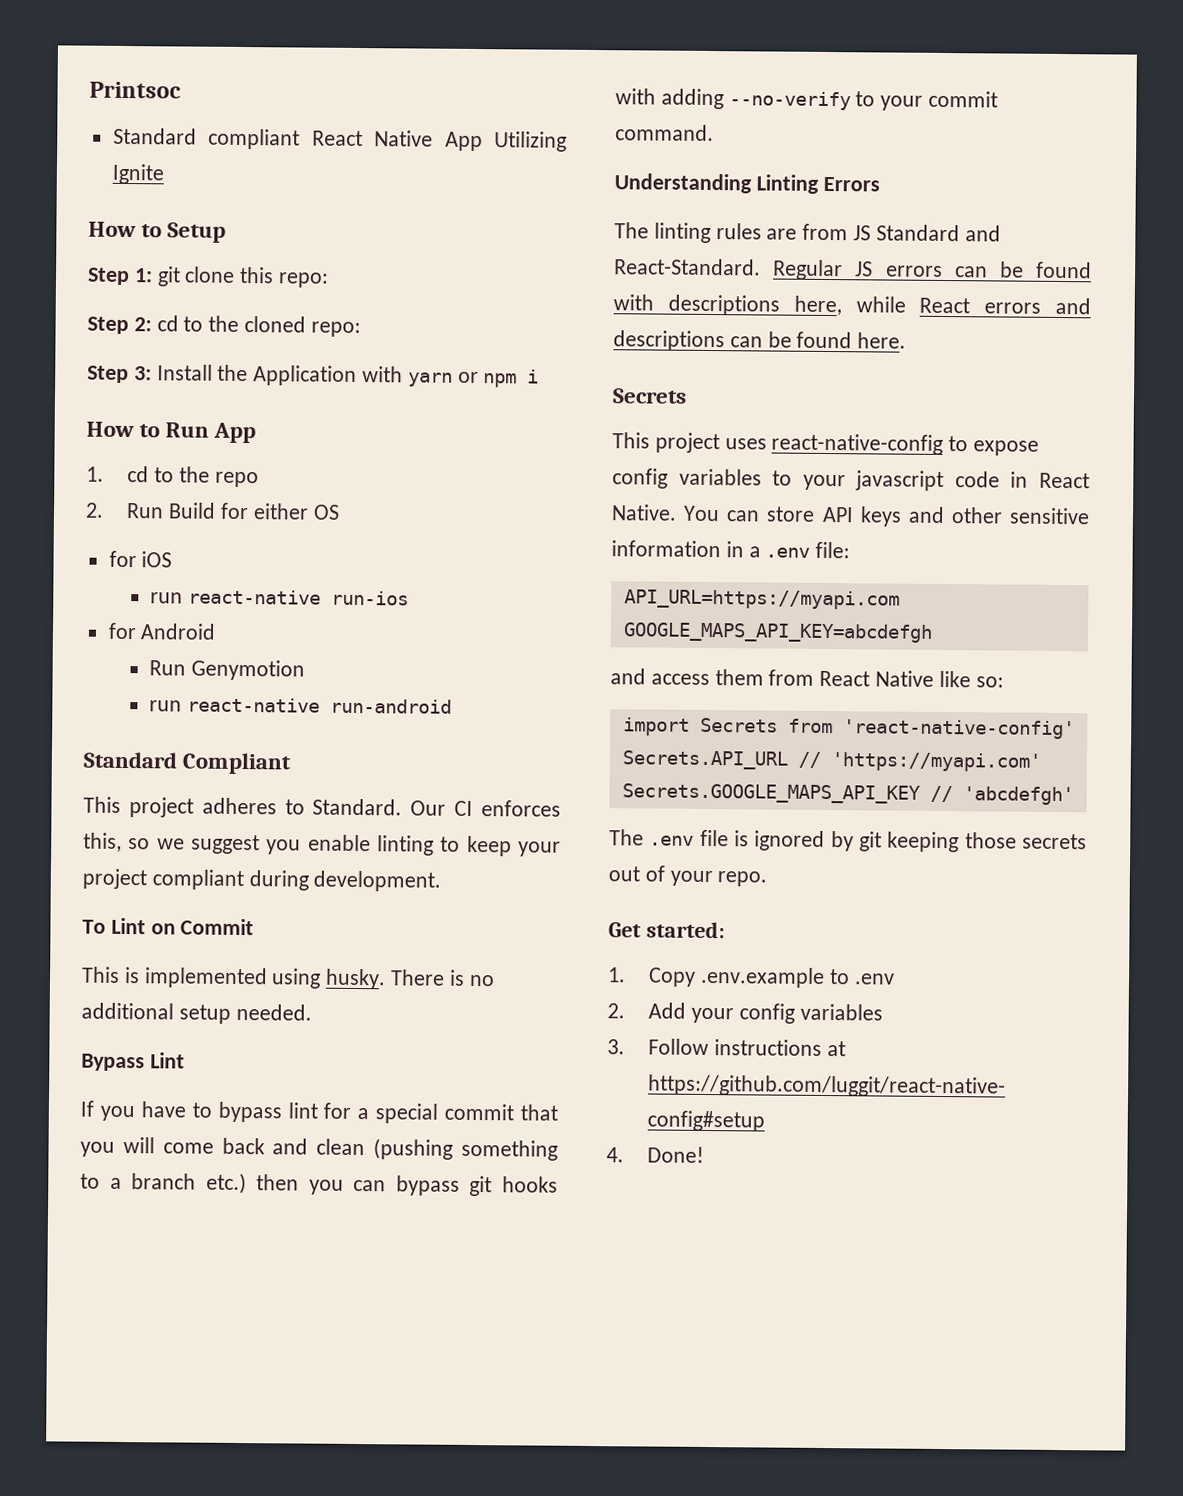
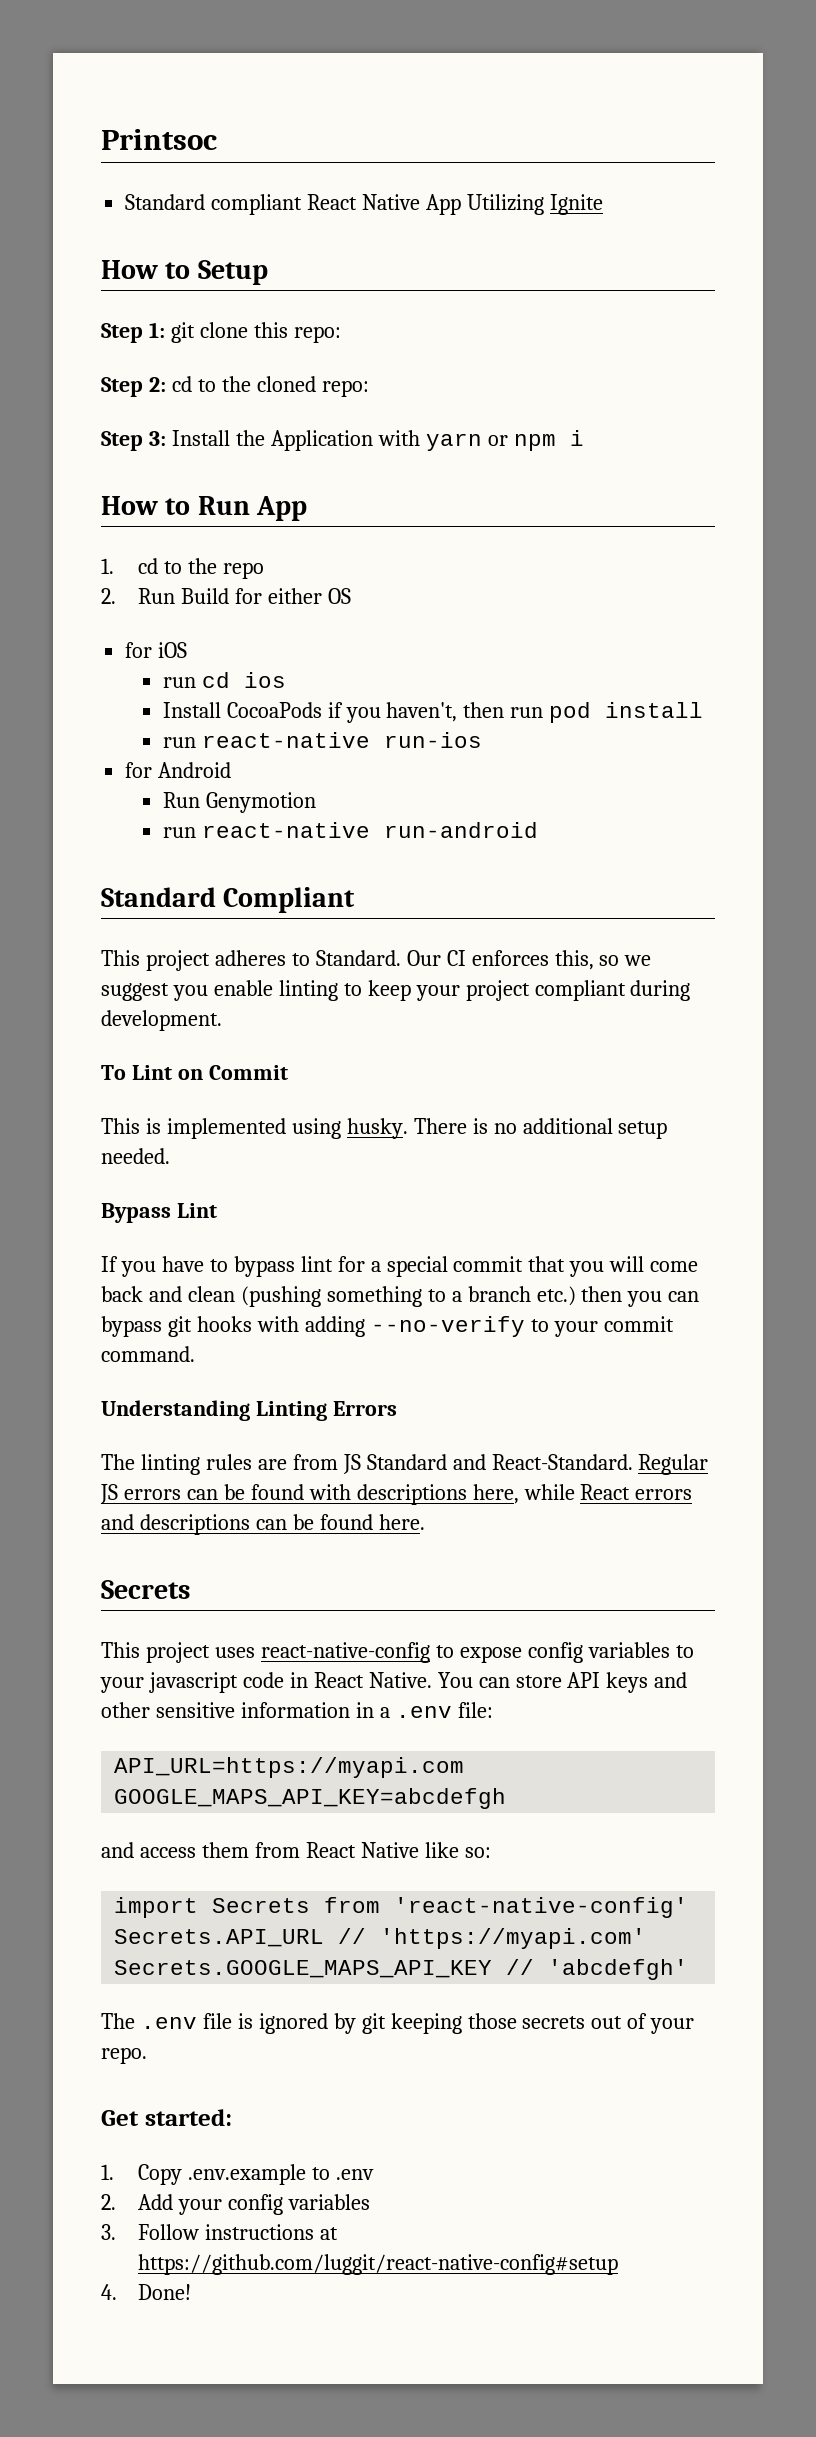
+ run cd ios
+ Install CocoaPods if you haven't, then run pod install

